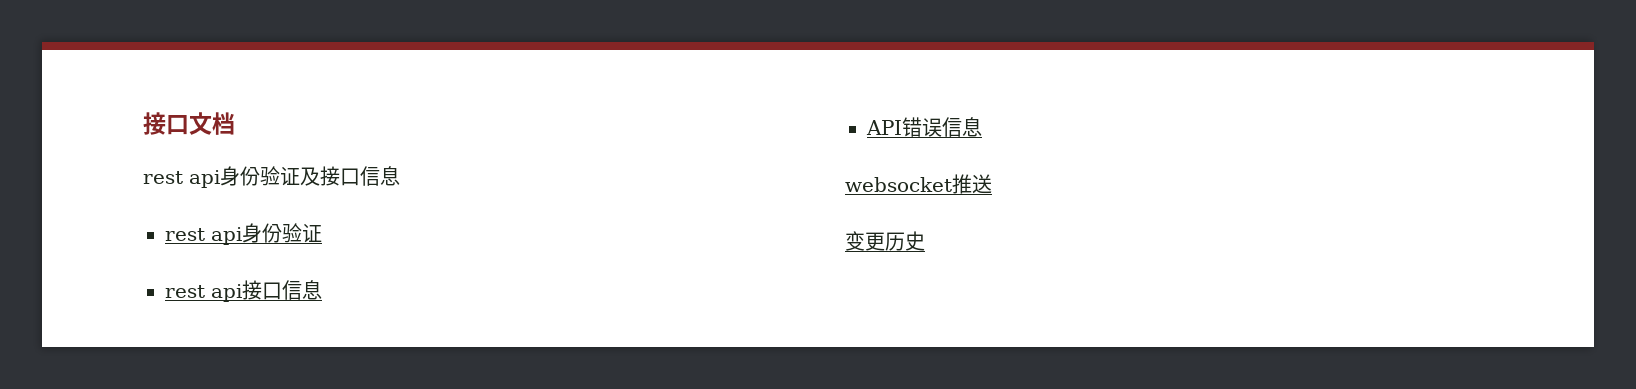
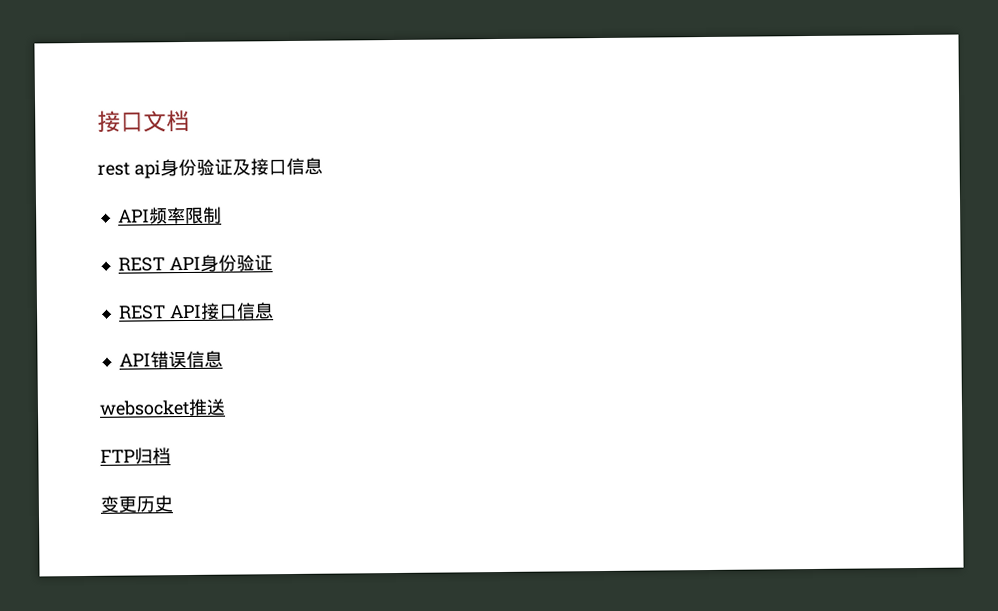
  rest api身份验证及接口信息
- rest api身份验证
+ API频率限制
+ REST API身份验证
- rest api接口信息
+ REST API接口信息
+ FTP归档

